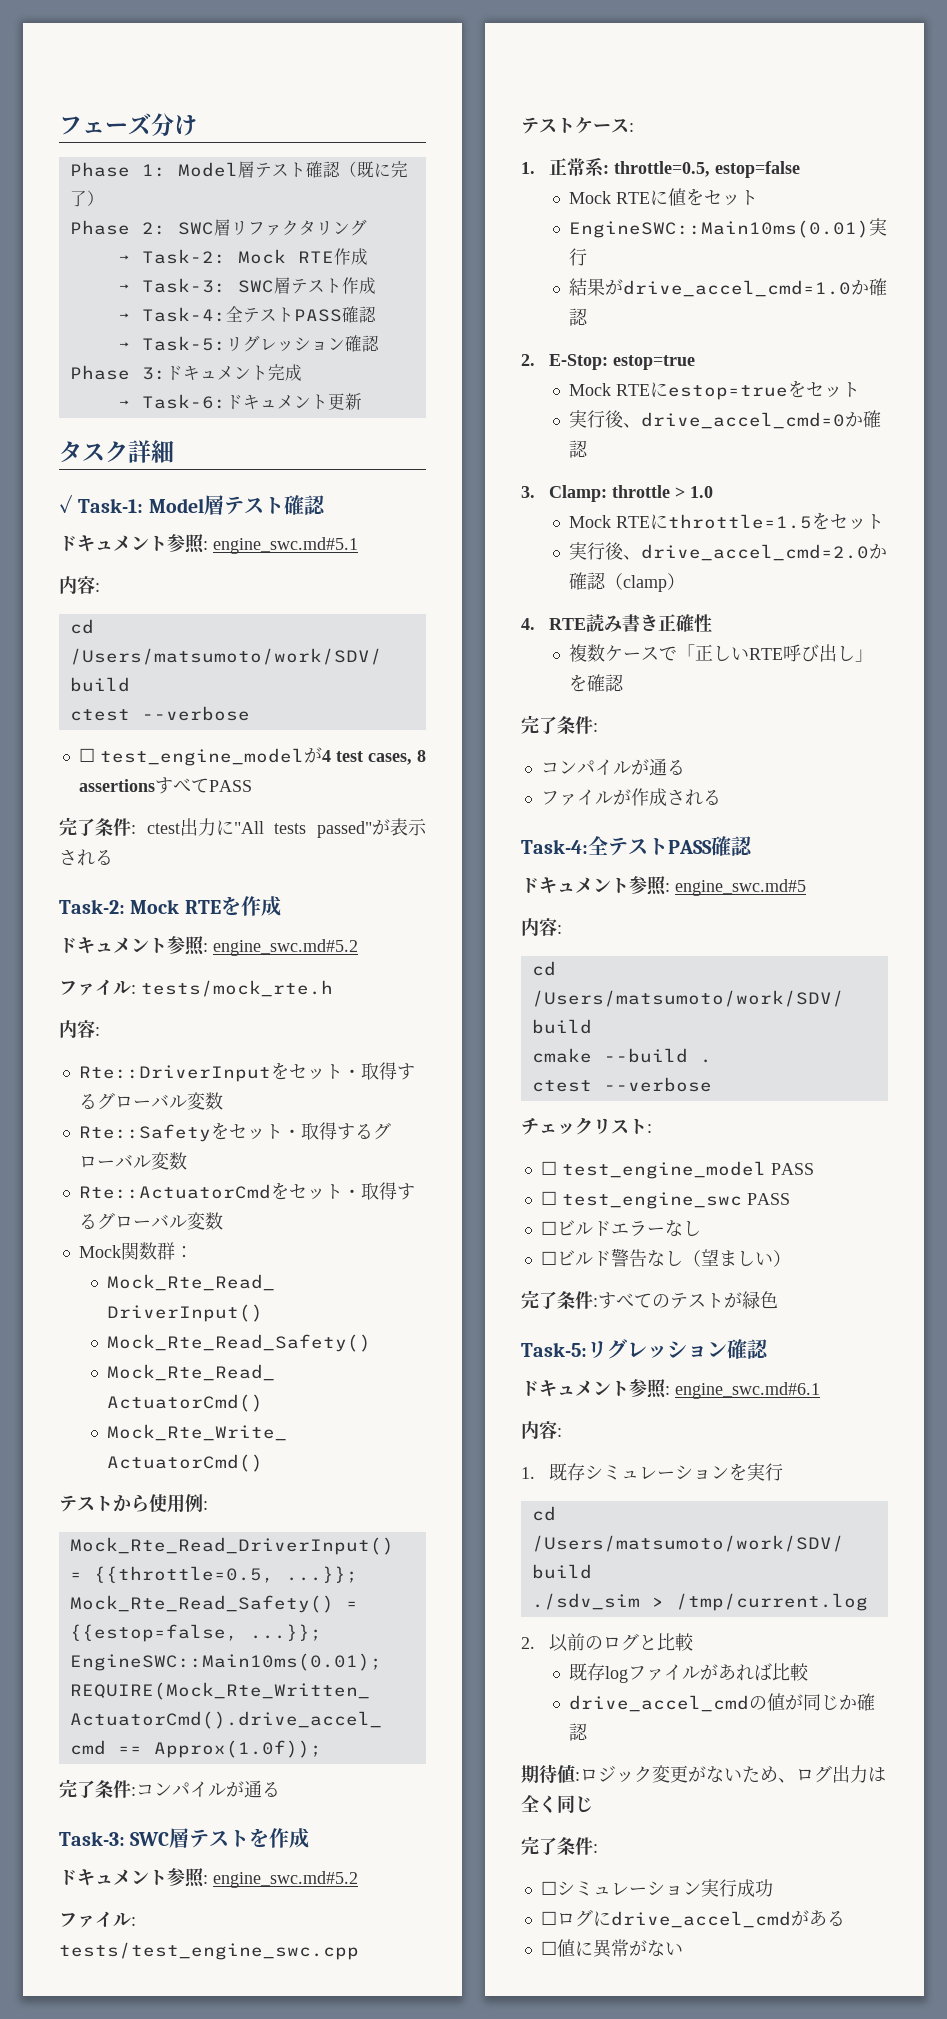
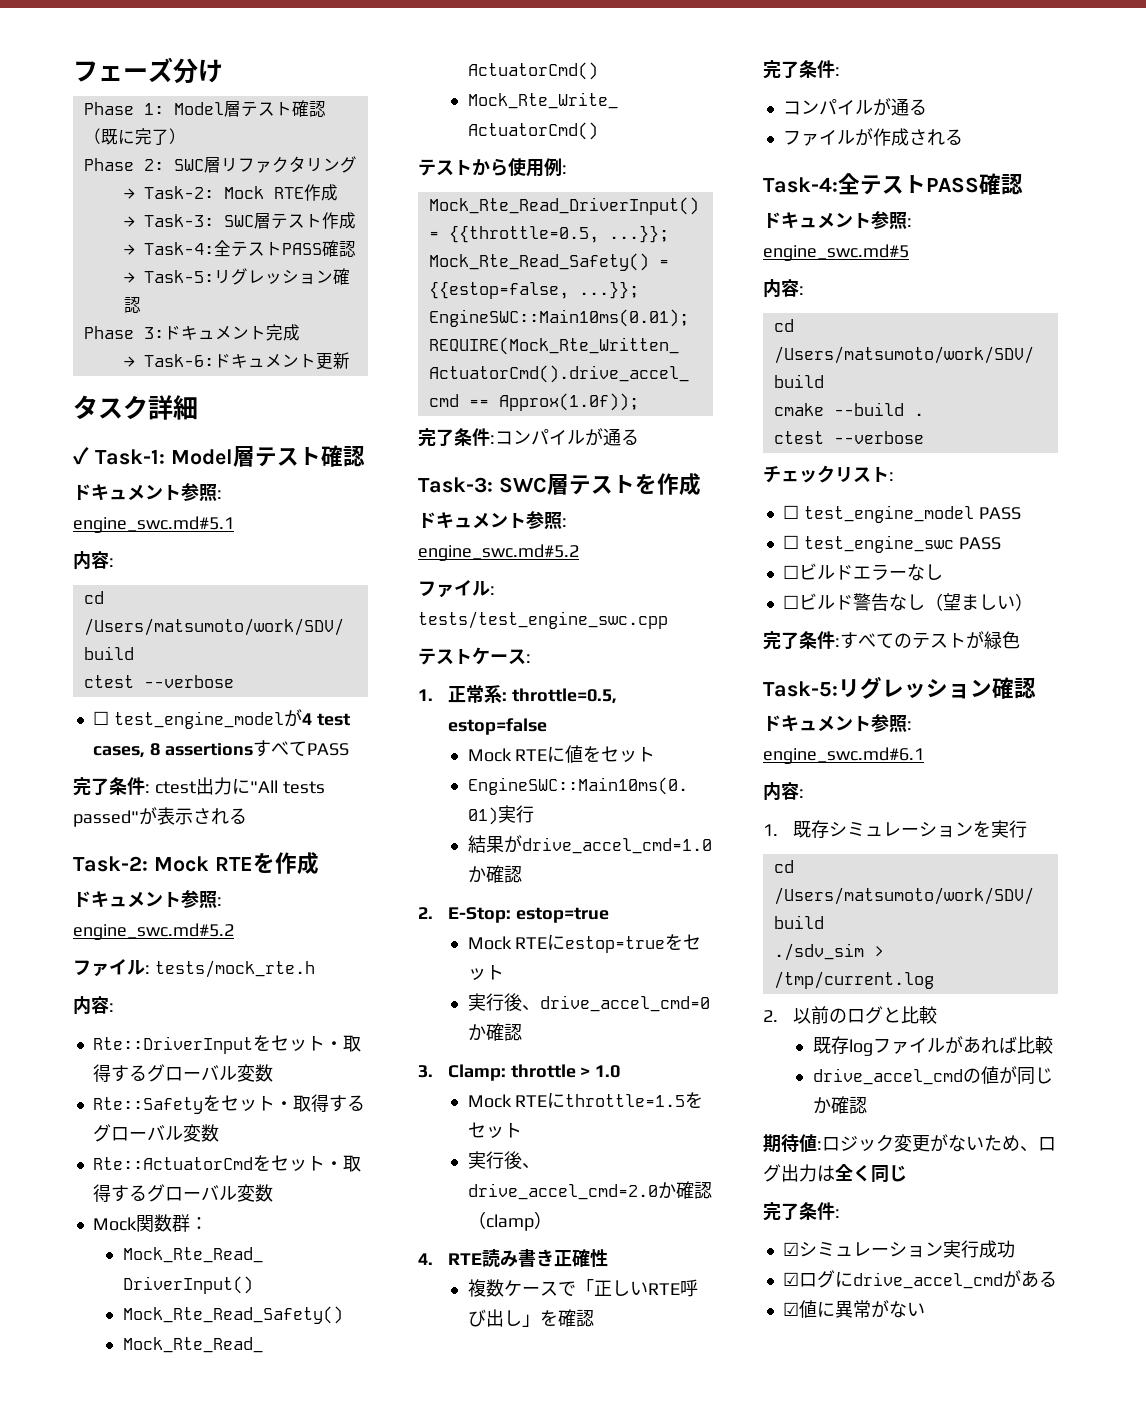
- ☐シミュレーション実行成功
+ ☑シミュレーション実行成功
- ☐ログにdrive_accel_cmdがある
+ ☑ログにdrive_accel_cmdがある
- ☐値に異常がない
+ ☑値に異常がない

